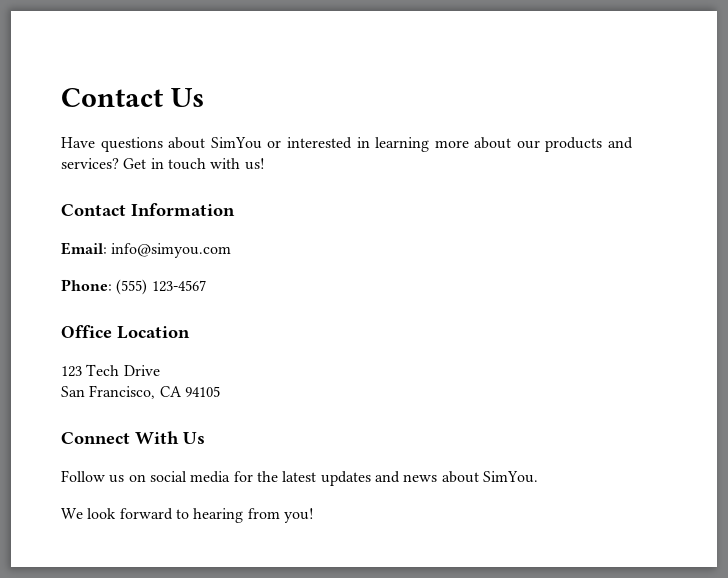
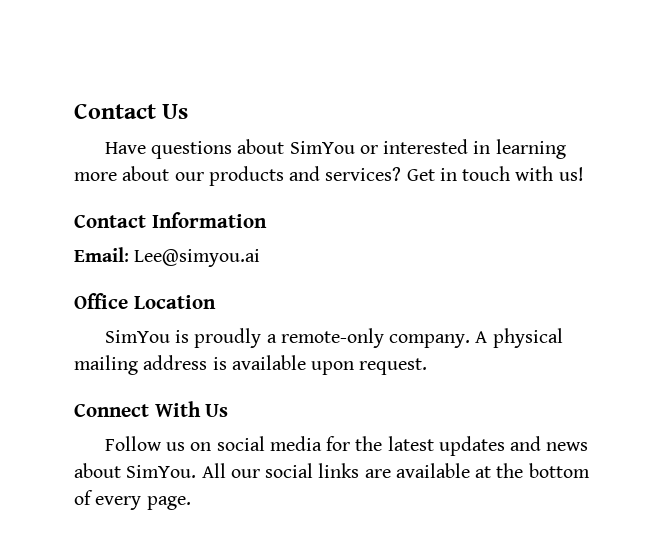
- Email: info@simyou.com
- Phone: (555) 123-4567
+ Email: Lee@simyou.ai
  Office Location
- 123 Tech Drive
- San Francisco, CA 94105
+ SimYou is proudly a remote-only company. A physical mailing address is available upon request.
- Follow us on social media for the latest updates and news about SimYou.
- We look forward to hearing from you!
+ Follow us on social media for the latest updates and news about SimYou. All our social links are available at the bottom of every page.

